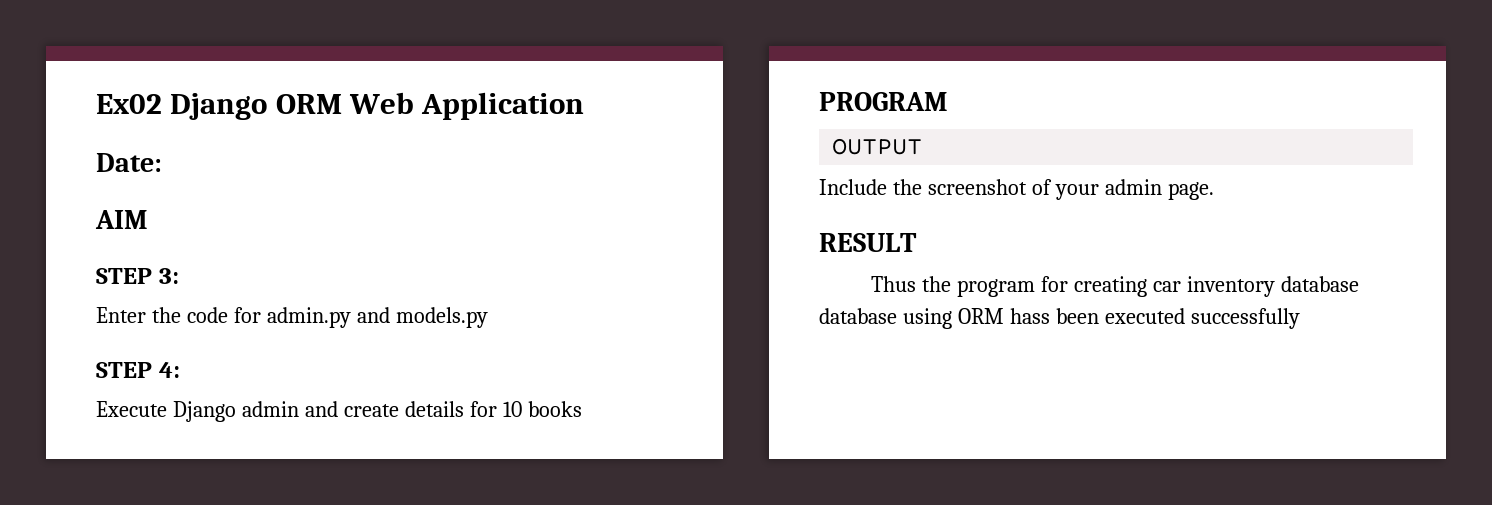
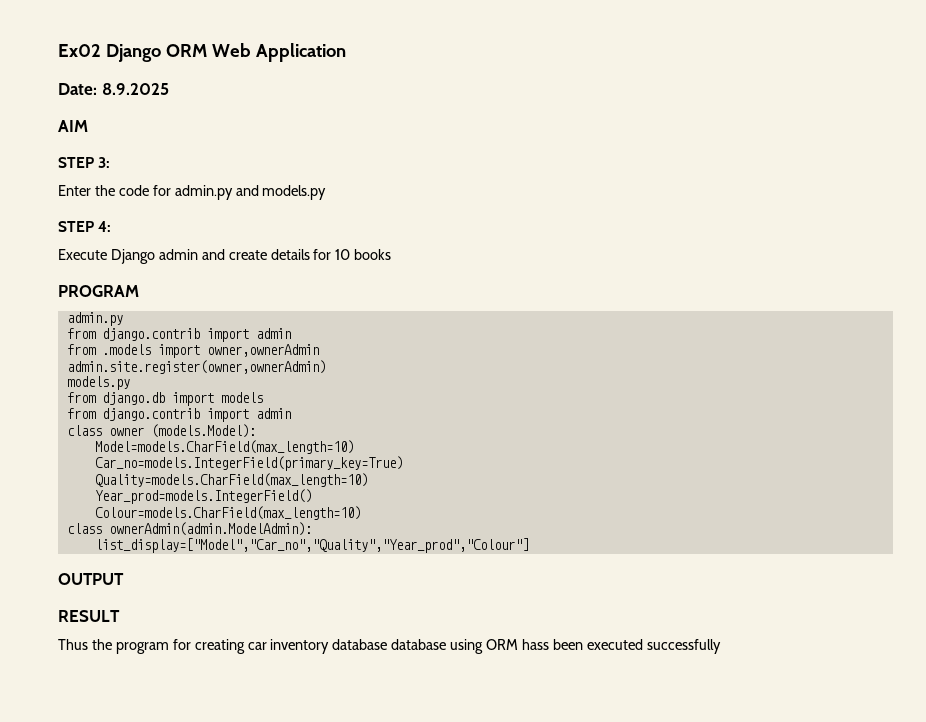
- Date:
+ Date: 8.9.2025
  PROGRAM
+ admin.py
+ from django.contrib import admin
+ from .models import owner,ownerAdmin
+ admin.site.register(owner,ownerAdmin)
+ models.py
+ from django.db import models
+ from django.contrib import admin
+ class owner (models.Model):
+ Model=models.CharField(max_length=10)
+ Car_no=models.IntegerField(primary_key=True)
+ Quality=models.CharField(max_length=10)
+ Year_prod=models.IntegerField()
+ Colour=models.CharField(max_length=10)
+ class ownerAdmin(admin.ModelAdmin):
+ list_display=["Model","Car_no","Quality","Year_prod","Colour"]
  OUTPUT
- Include the screenshot of your admin page.

